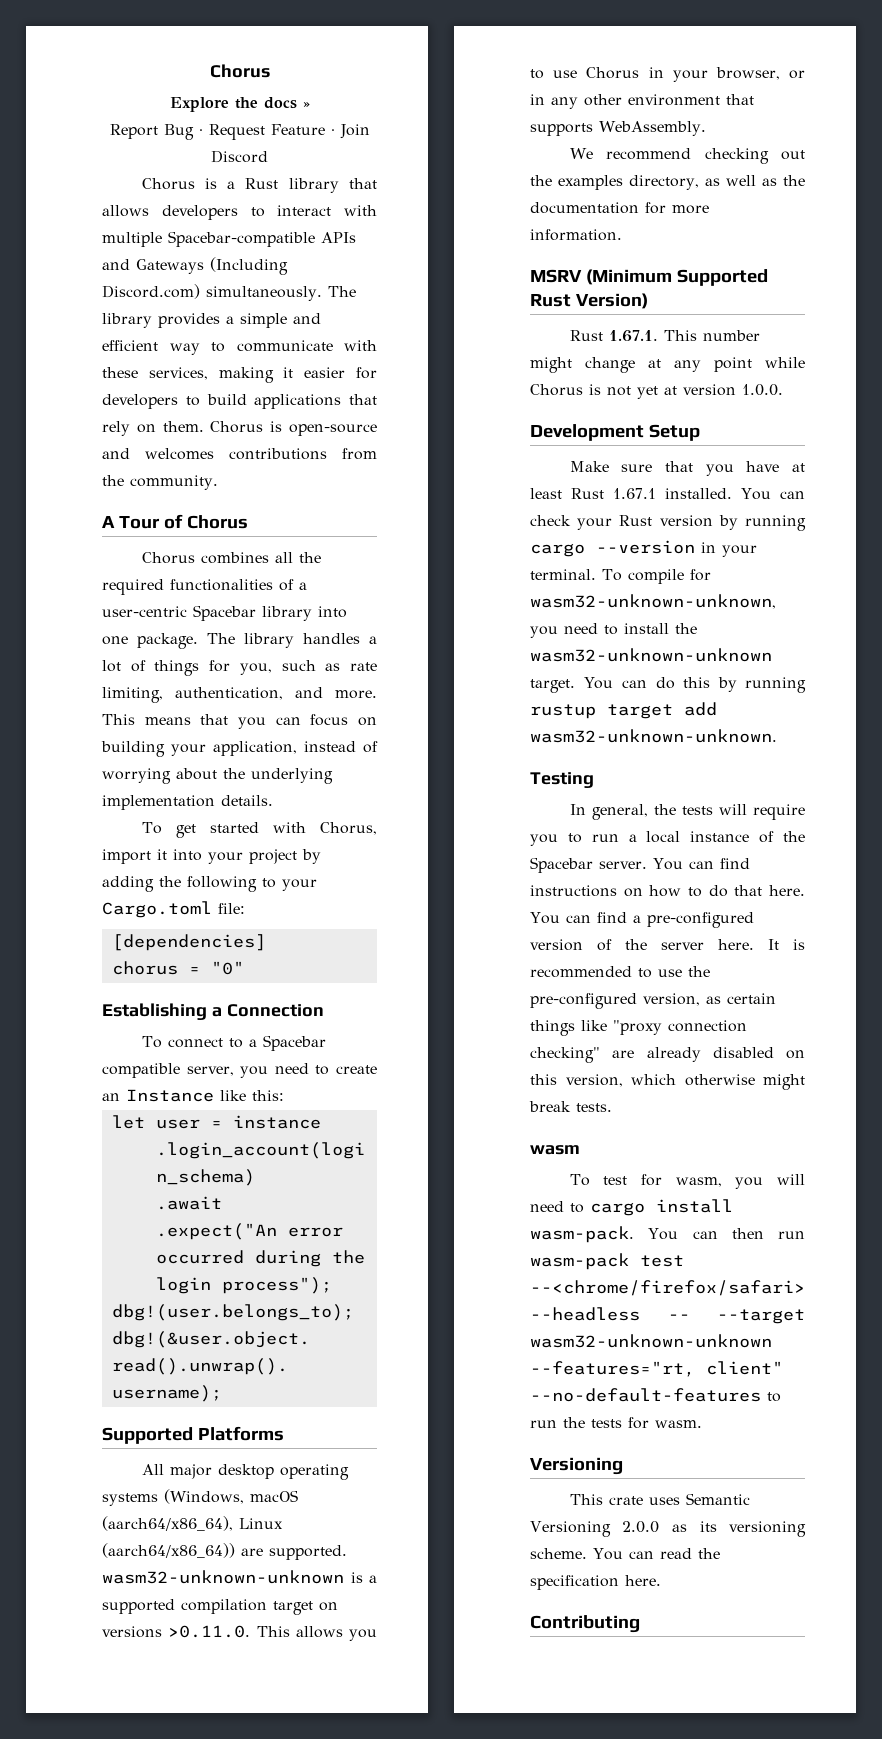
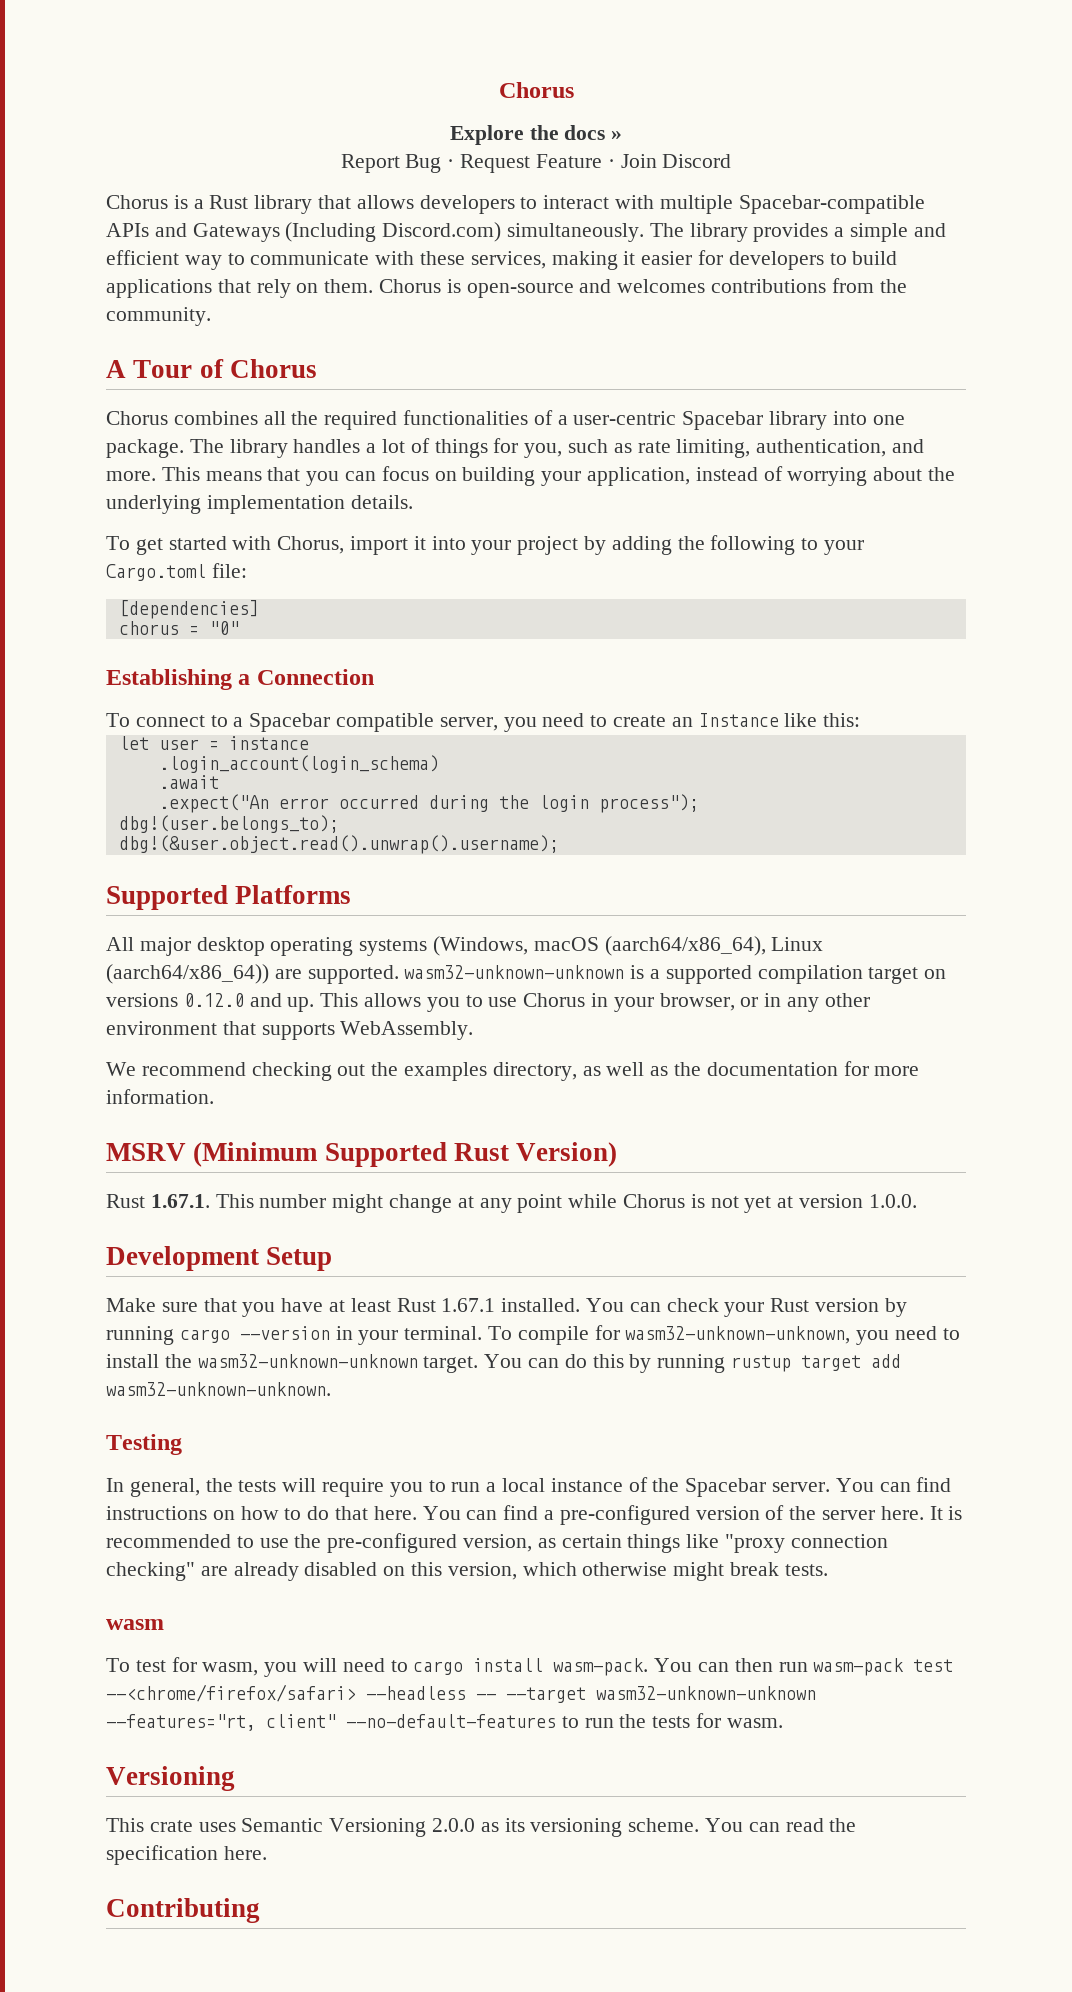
- All major desktop operating systems (Windows, macOS (aarch64/x86_64), Linux (aarch64/x86_64)) are supported. wasm32-unknown-unknown is a supported compilation target on versions >0.11.0. This allows you to use Chorus in your browser, or in any other environment that supports WebAssembly.
+ All major desktop operating systems (Windows, macOS (aarch64/x86_64), Linux (aarch64/x86_64)) are supported. wasm32-unknown-unknown is a supported compilation target on versions 0.12.0 and up. This allows you to use Chorus in your browser, or in any other environment that supports WebAssembly.

